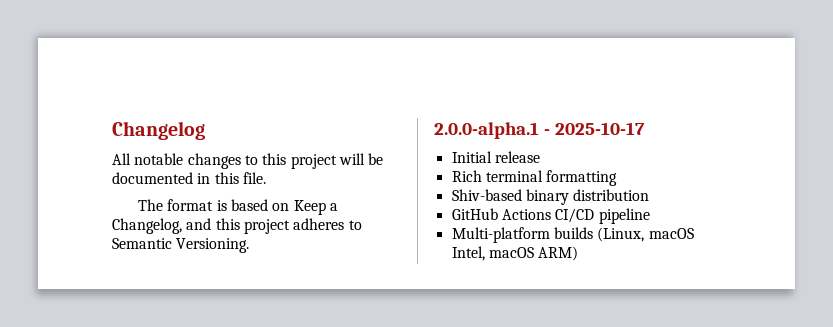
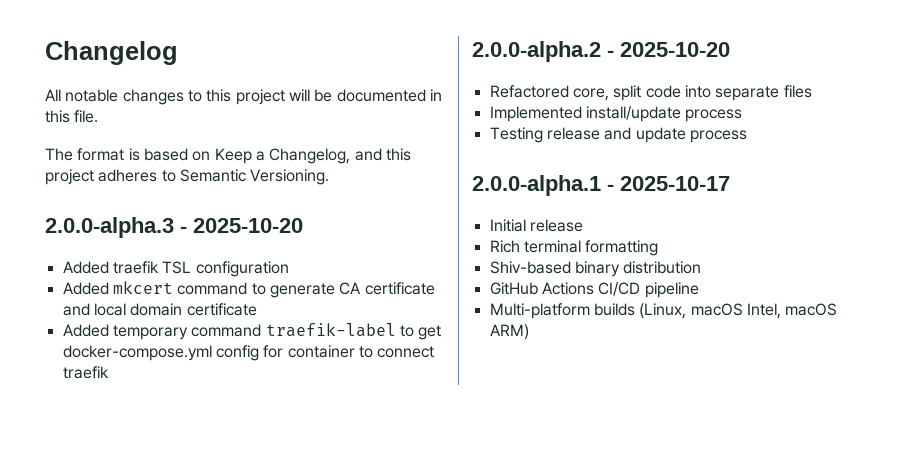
+ 2.0.0-alpha.3 - 2025-10-20
+ Added traefik TSL configuration
+ Added mkcert command to generate CA certificate and local domain certificate
+ Added temporary command traefik-label to get docker-compose.yml config for container to connect traefik
+ 2.0.0-alpha.2 - 2025-10-20
+ Refactored core, split code into separate files
+ Implemented install/update process
+ Testing release and update process

